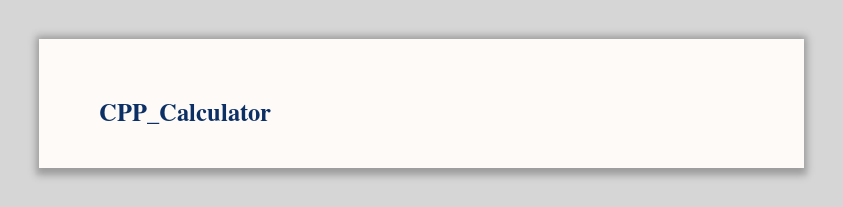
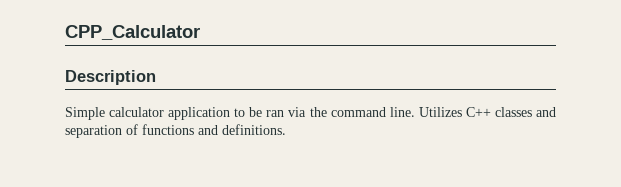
+ Description
+ Simple calculator application to be ran via the command line. Utilizes C++ classes and separation of functions and definitions.

